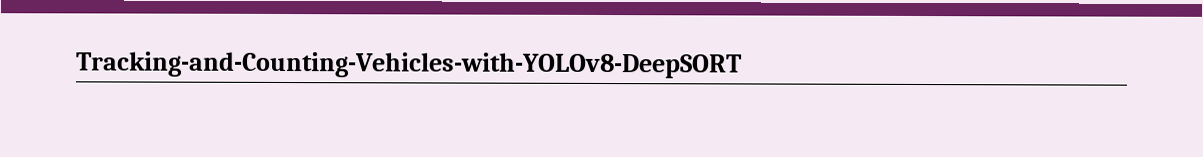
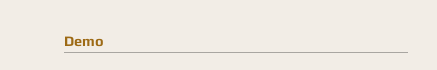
- Tracking-and-Counting-Vehicles-with-YOLOv8-DeepSORT
+ Demo

